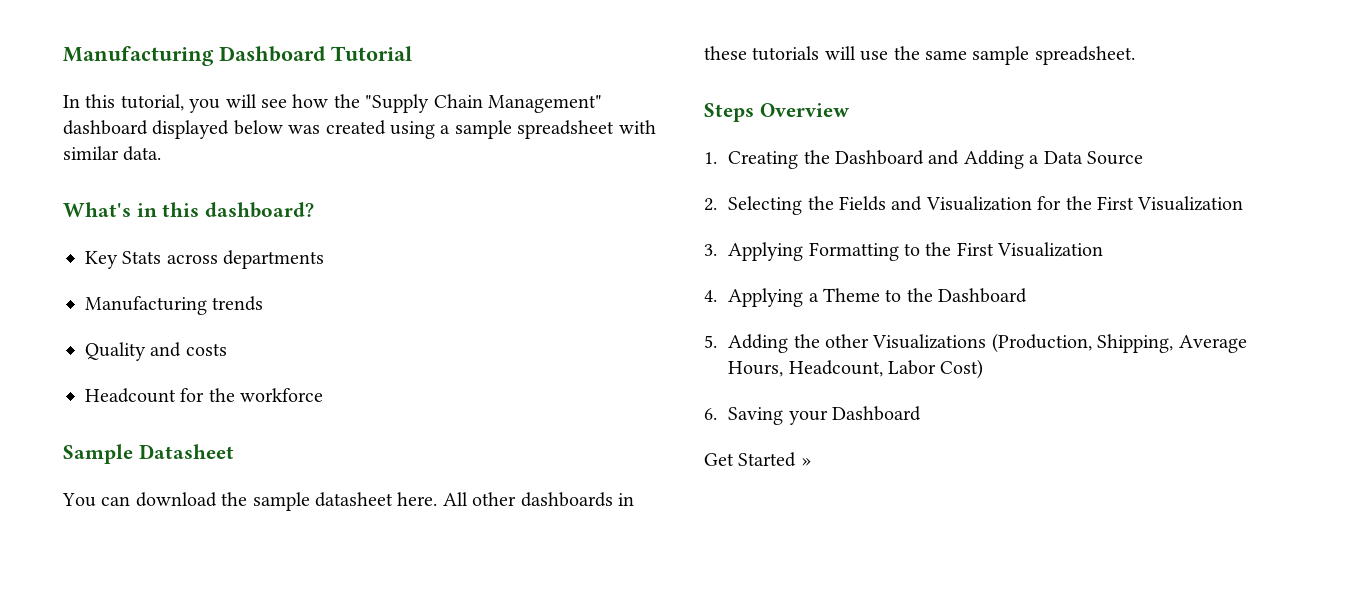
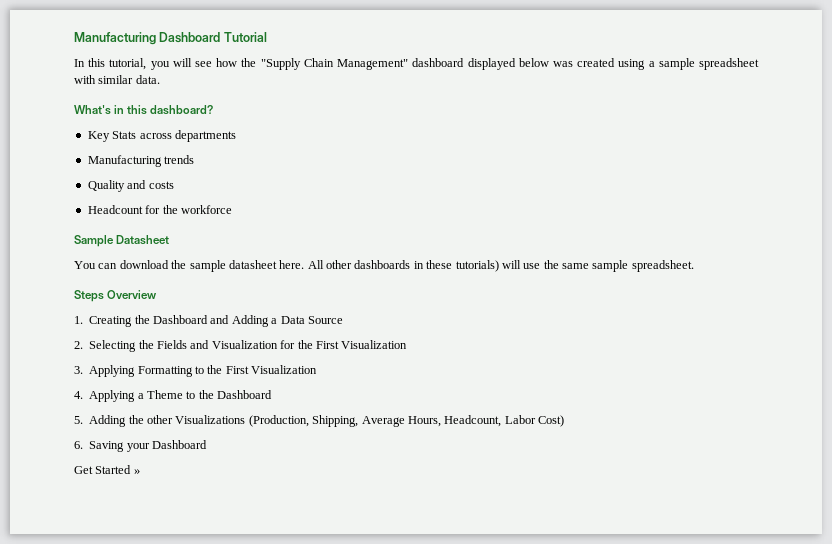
- All other dashboards in these tutorials will use the same sample spreadsheet.
+ All other dashboards in these tutorials) will use the same sample spreadsheet.

